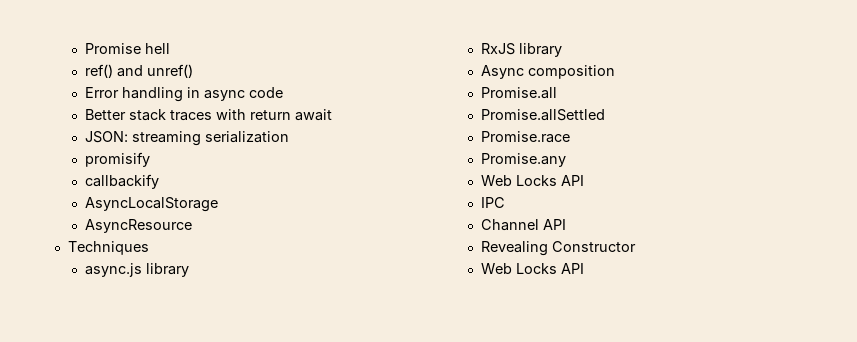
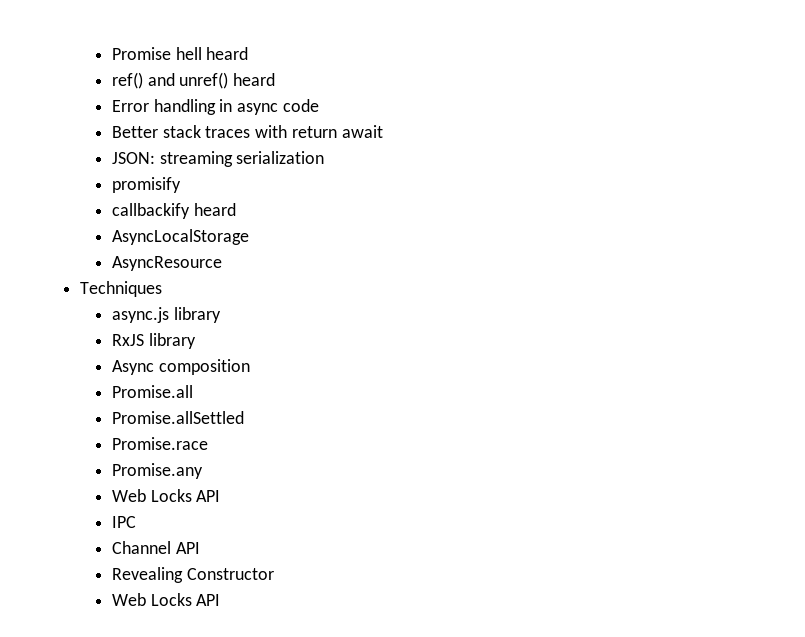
- Promise hell
+ Promise hell heard
- ref() and unref()
+ ref() and unref() heard
- callbackify
+ callbackify heard

